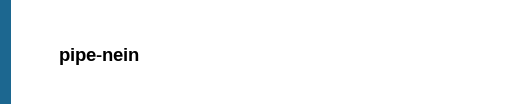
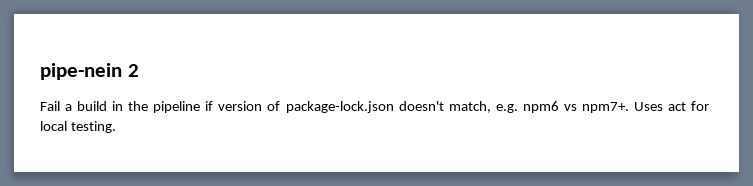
- pipe-nein
+ pipe-nein 2
+ Fail a build in the pipeline if version of package-lock.json doesn't match, e.g. npm6 vs npm7+. Uses act for local testing.

